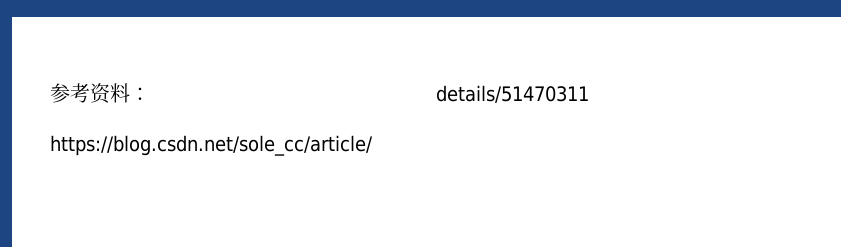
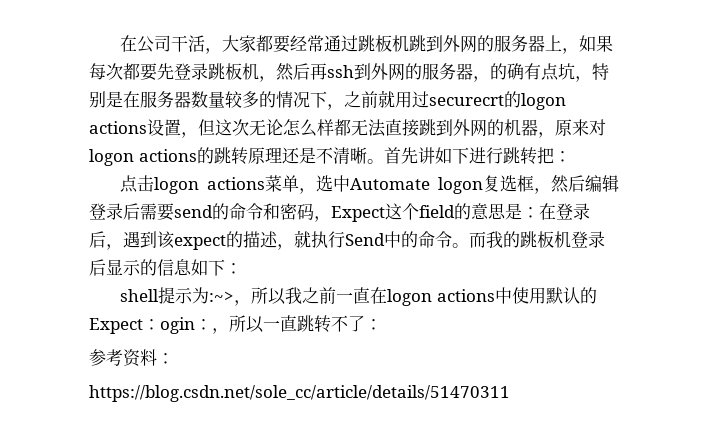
+ 在公司干活，大家都要经常通过跳板机跳到外网的服务器上，如果每次都要先登录跳板机，然后再ssh到外网的服务器，的确有点坑，特别是在服务器数量较多的情况下，之前就用过securecrt的logon actions设置，但这次无论怎么样都无法直接跳到外网的机器，原来对logon actions的跳转原理还是不清晰。首先讲如下进行跳转把：
+ 点击logon actions菜单，选中Automate logon复选框，然后编辑登录后需要send的命令和密码，Expect这个field的意思是：在登录后，遇到该expect的描述，就执行Send中的命令。而我的跳板机登录后显示的信息如下：
+ shell提示为:~>，所以我之前一直在logon actions中使用默认的Expect：ogin：，所以一直跳转不了：

